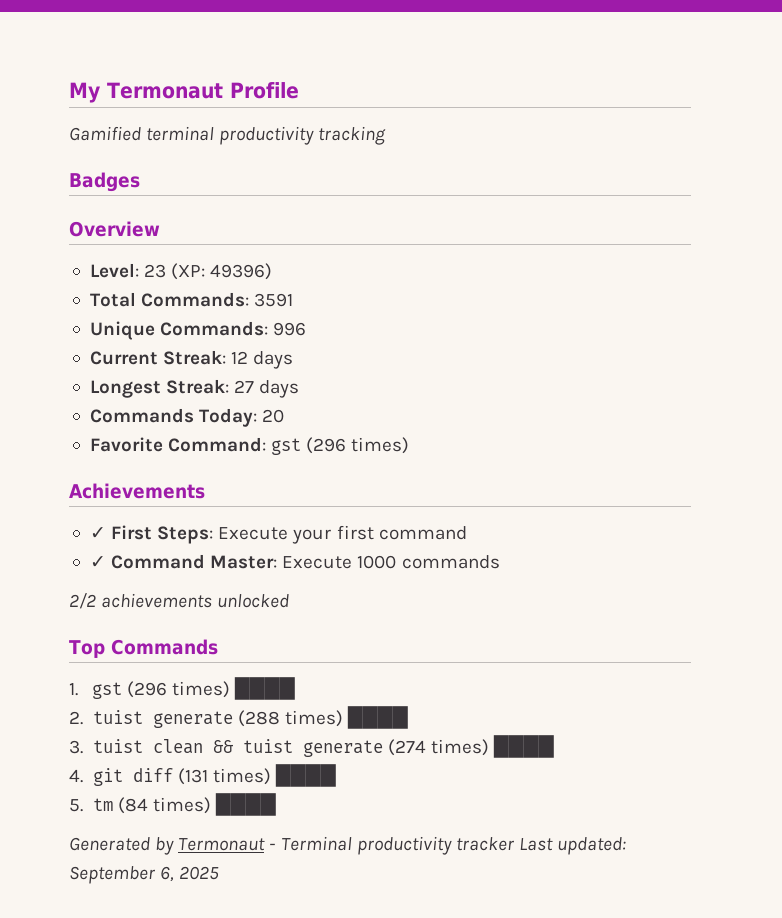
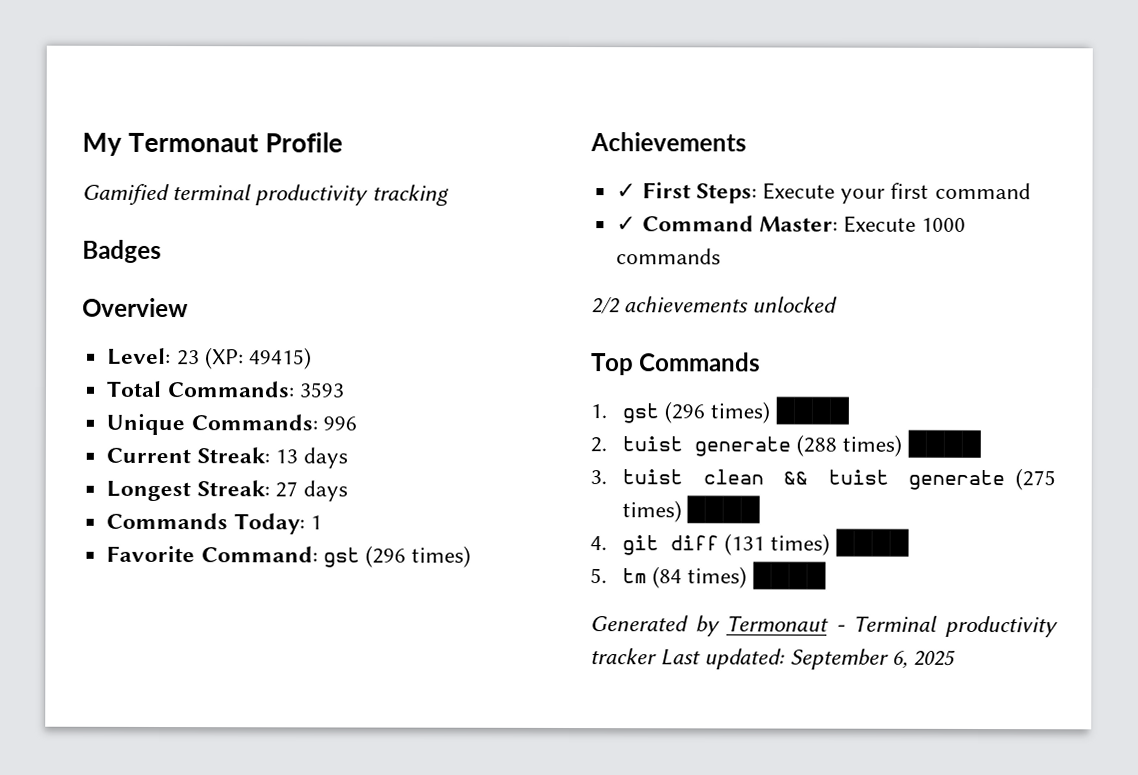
- Level: 23 (XP: 49396)
+ Level: 23 (XP: 49415)
- Total Commands: 3591
+ Total Commands: 3593
- Current Streak: 12 days
+ Current Streak: 13 days
- Commands Today: 20
+ Commands Today: 1
- 3. tuist clean && tuist generate (274 times) ████
+ 3. tuist clean && tuist generate (275 times) ████

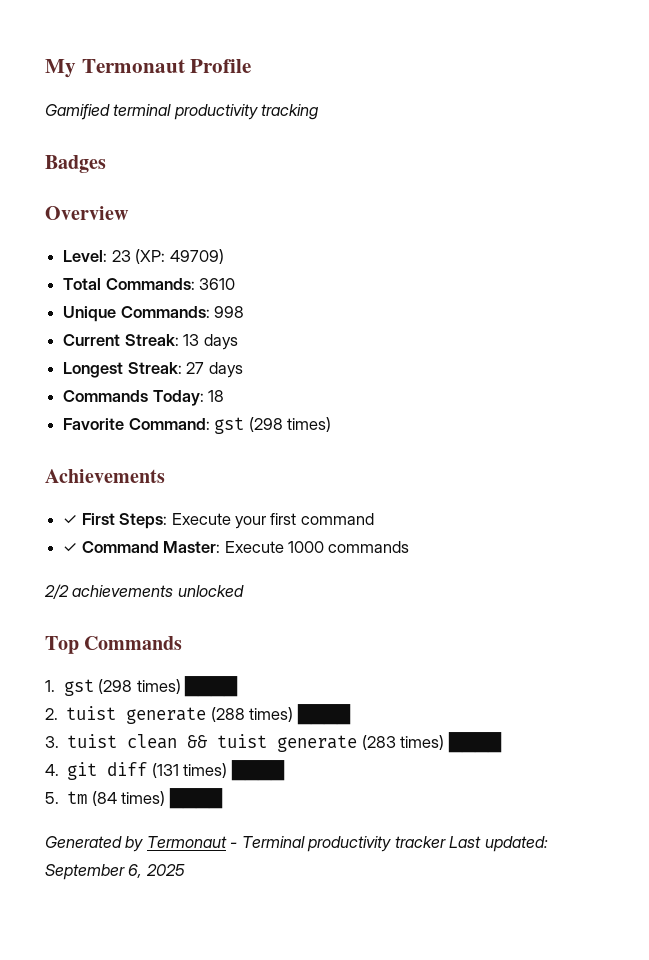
- Level: 23 (XP: 49415)
+ Level: 23 (XP: 49709)
- Total Commands: 3593
+ Total Commands: 3610
- Unique Commands: 996
+ Unique Commands: 998
- Commands Today: 1
+ Commands Today: 18
- Favorite Command: gst (296 times)
+ Favorite Command: gst (298 times)
- 1. gst (296 times) ████
+ 1. gst (298 times) ████
- 3. tuist clean && tuist generate (275 times) ████
+ 3. tuist clean && tuist generate (283 times) ████

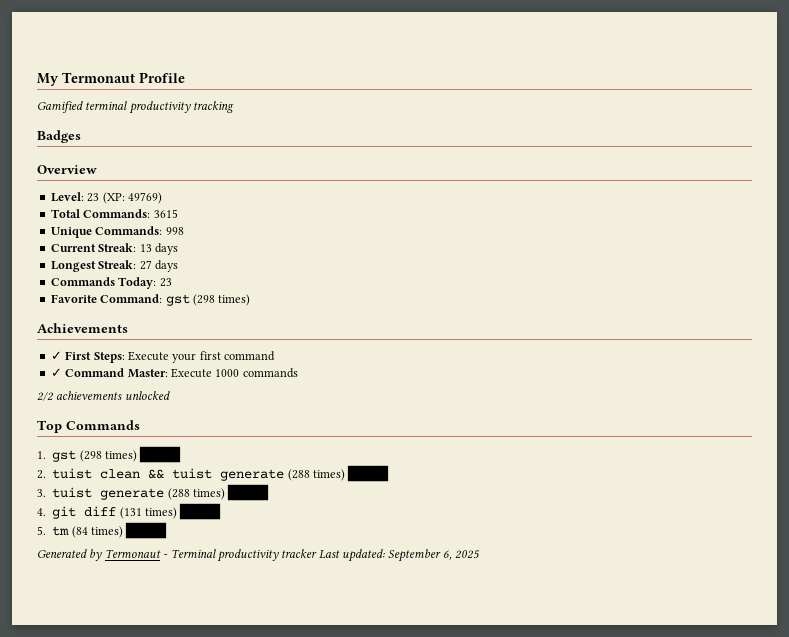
- Level: 23 (XP: 49709)
+ Level: 23 (XP: 49769)
- Total Commands: 3610
+ Total Commands: 3615
- Commands Today: 18
+ Commands Today: 23
- 2. tuist generate (288 times) ████
+ 2. tuist clean && tuist generate (288 times) ████
- 3. tuist clean && tuist generate (283 times) ████
+ 3. tuist generate (288 times) ████

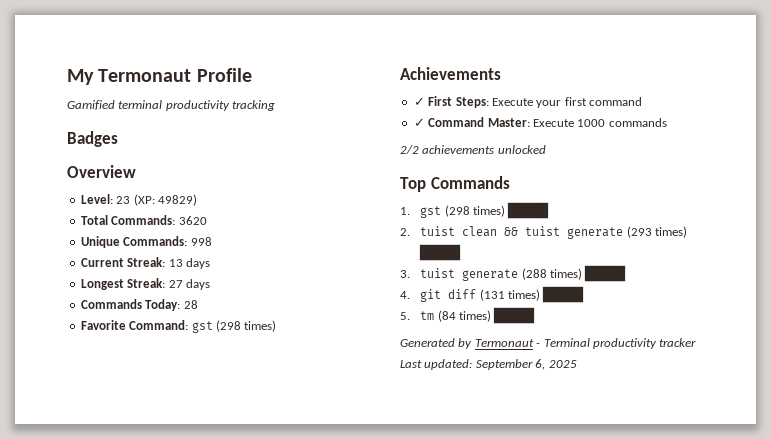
- Level: 23 (XP: 49769)
+ Level: 23 (XP: 49829)
- Total Commands: 3615
+ Total Commands: 3620
- Commands Today: 23
+ Commands Today: 28
- 2. tuist clean && tuist generate (288 times) ████
+ 2. tuist clean && tuist generate (293 times) ████

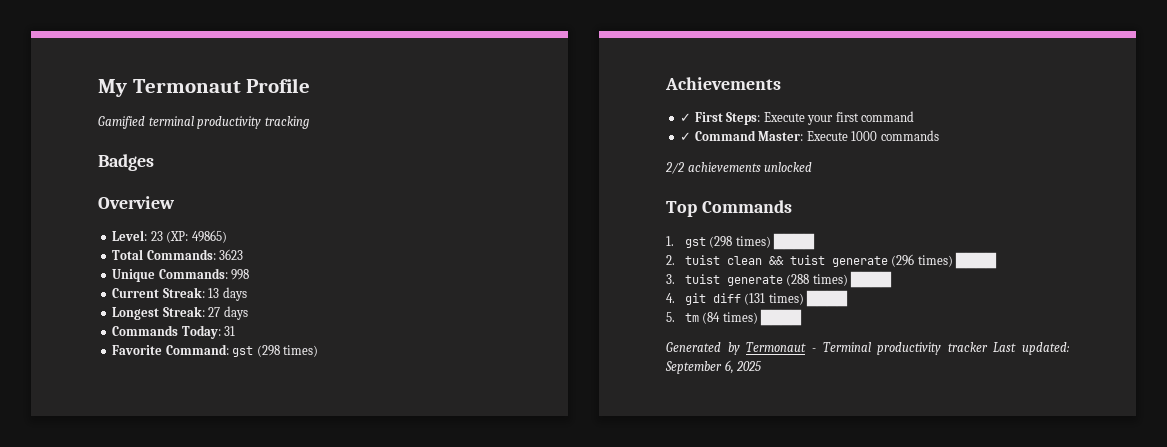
- Level: 23 (XP: 49829)
+ Level: 23 (XP: 49865)
- Total Commands: 3620
+ Total Commands: 3623
- Commands Today: 28
+ Commands Today: 31
- 2. tuist clean && tuist generate (293 times) ████
+ 2. tuist clean && tuist generate (296 times) ████

